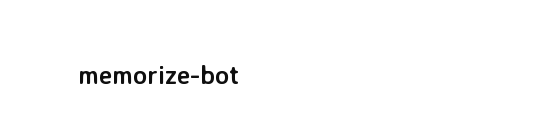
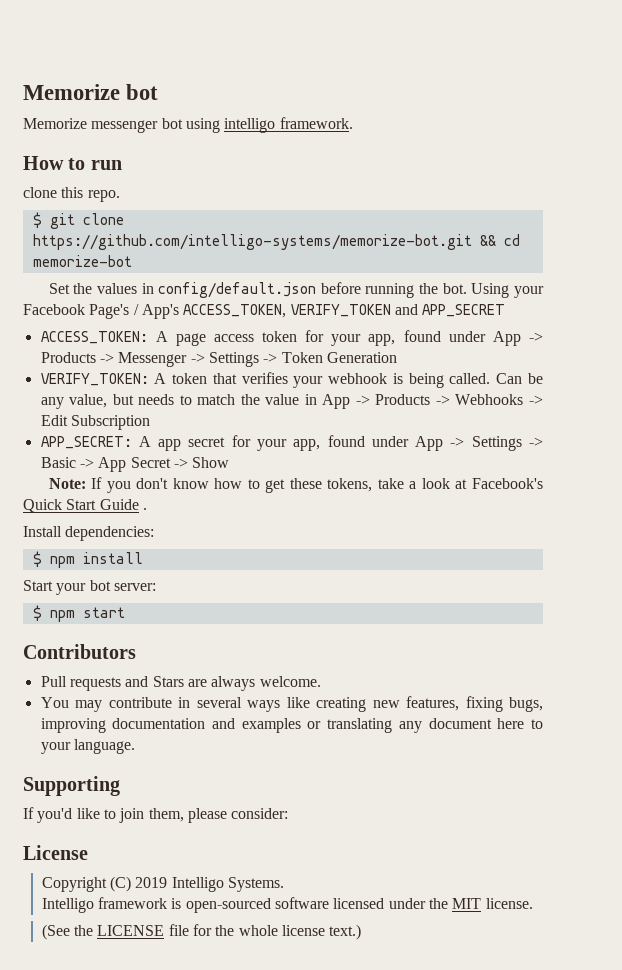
- memorize-bot
+ Memorize bot
+ Memorize messenger bot using intelligo framework.
+ How to run
+ clone this repo.
+ $ git clone https://github.com/intelligo-systems/memorize-bot.git && cd memorize-bot
+ Set the values in config/default.json before running the bot. Using your Facebook Page's / App's ACCESS_TOKEN, VERIFY_TOKEN and APP_SECRET
+ ACCESS_TOKEN: A page access token for your app, found under App -> Products -> Messenger -> Settings -> Token Generation
+ VERIFY_TOKEN: A token that verifies your webhook is being called. Can be any value, but needs to match the value in App -> Products -> Webhooks -> Edit Subscription
+ APP_SECRET: A app secret for your app, found under App -> Settings -> Basic -> App Secret -> Show
+ Note: If you don't know how to get these tokens, take a look at Facebook's Quick Start Guide .
+ Install dependencies:
+ $ npm install
+ Start your bot server:
+ $ npm start
+ Contributors
+ Pull requests and Stars are always welcome.
+ You may contribute in several ways like creating new features, fixing bugs, improving documentation and examples or translating any document here to your language.
+ Supporting
+ If you'd like to join them, please consider:
+ License
+ Copyright (C) 2019 Intelligo Systems.
+ Intelligo framework is open-sourced software licensed under the MIT license.
+ (See the LICENSE file for the whole license text.)

